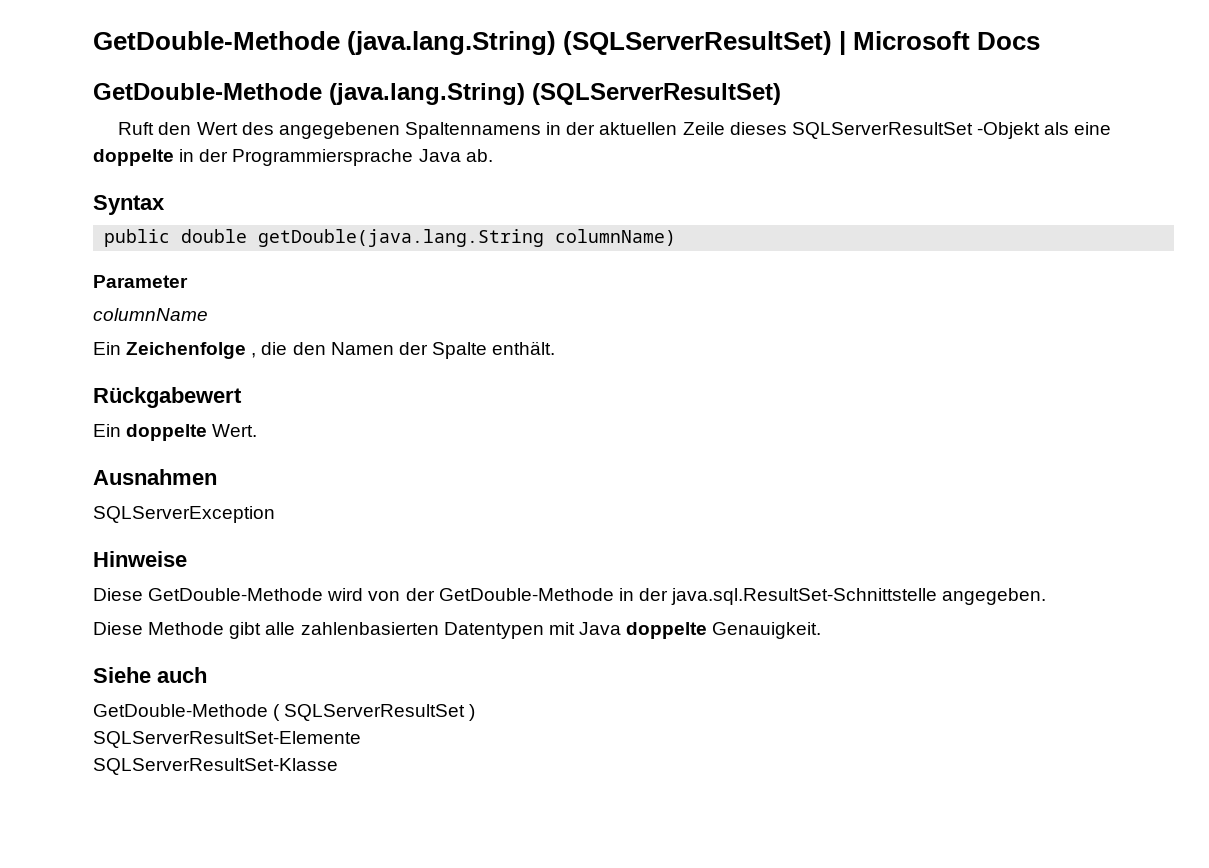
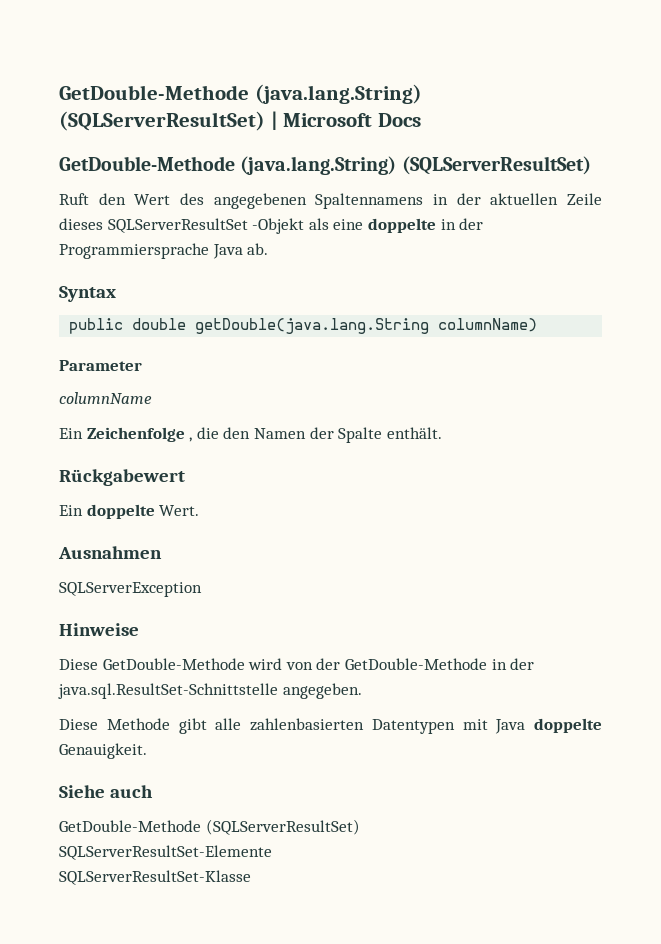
- GetDouble-Methode ( SQLServerResultSet )
+ GetDouble-Methode (SQLServerResultSet)

